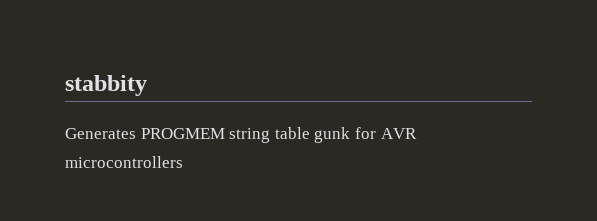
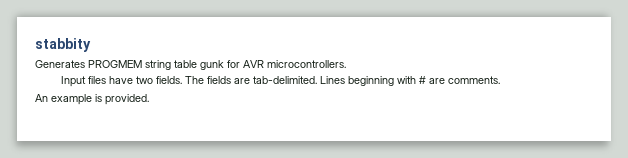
- Generates PROGMEM string table gunk for AVR microcontrollers
+ Generates PROGMEM string table gunk for AVR microcontrollers.
+ Input files have two fields. The fields are tab-delimited. Lines beginning with # are comments.
+ An example is provided.

